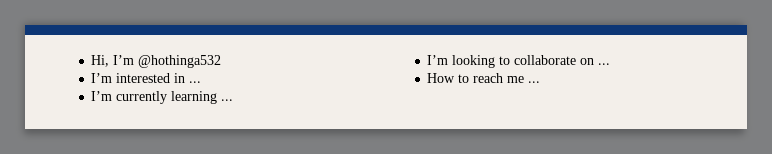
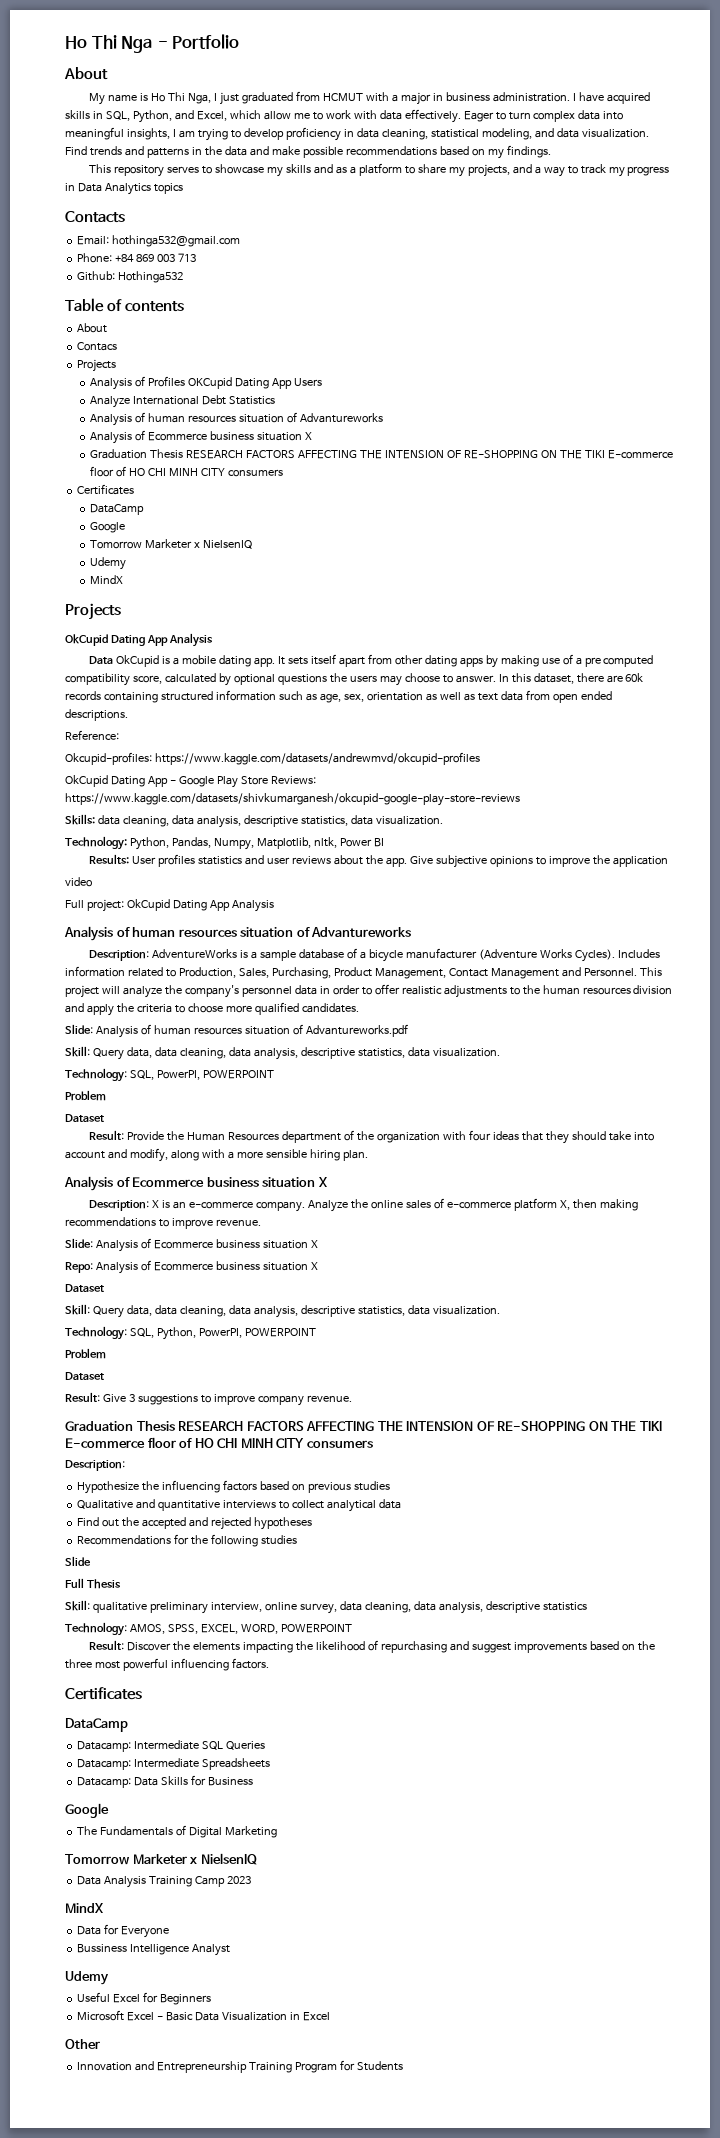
- Hi, I’m @hothinga532
- I’m interested in ...
- I’m currently learning ...
- I’m looking to collaborate on ...
- How to reach me ...
+ Ho Thi Nga - Portfolio
+ About
+ My name is Ho Thi Nga, I just graduated from HCMUT with a major in business administration. I have acquired skills in SQL, Python, and Excel, which allow me to work with data effectively. Eager to turn complex data into meaningful insights, I am trying to develop proficiency in data cleaning, statistical modeling, and data visualization. Find trends and patterns in the data and make possible recommendations based on my findings.
+ This repository serves to showcase my skills and as a platform to share my projects, and a way to track my progress in Data Analytics topics
+ Contacts
+ Email: hothinga532@gmail.com
+ Phone: +84 869 003 713
+ Github: Hothinga532
+ Table of contents
+ About
+ Contacs
+ Projects
+ Analysis of Profiles OKCupid Dating App Users
+ Analyze International Debt Statistics
+ Analysis of human resources situation of Advantureworks
+ Analysis of Ecommerce business situation X
+ Graduation Thesis RESEARCH FACTORS AFFECTING THE INTENSION OF RE-SHOPPING ON THE TIKI E-commerce floor of HO CHI MINH CITY consumers
+ Certificates
+ DataCamp
+ Google
+ Tomorrow Marketer x NielsenIQ
+ Udemy
+ MindX
+ Projects
+ OkCupid Dating App Analysis
+ Data OkCupid is a mobile dating app. It sets itself apart from other dating apps by making use of a pre computed compatibility score, calculated by optional questions the users may choose to answer. In this dataset, there are 60k records containing structured information such as age, sex, orientation as well as text data from open ended descriptions.
+ Reference:
+ Okcupid-profiles: https://www.kaggle.com/datasets/andrewmvd/okcupid-profiles
+ OkCupid Dating App - Google Play Store Reviews: https://www.kaggle.com/datasets/shivkumarganesh/okcupid-google-play-store-reviews
+ Skills: data cleaning, data analysis, descriptive statistics, data visualization.
+ Technology: Python, Pandas, Numpy, Matplotlib, nltk, Power BI
+ Results: User profiles statistics and user reviews about the app. Give subjective opinions to improve the application
+ video
+ Full project: OkCupid Dating App Analysis
+ Analysis of human resources situation of Advantureworks
+ Description: AdventureWorks is a sample database of a bicycle manufacturer (Adventure Works Cycles). Includes information related to Production, Sales, Purchasing, Product Management, Contact Management and Personnel. This project will analyze the company's personnel data in order to offer realistic adjustments to the human resources division and apply the criteria to choose more qualified candidates.
+ Slide: Analysis of human resources situation of Advantureworks.pdf
+ Skill: Query data, data cleaning, data analysis, descriptive statistics, data visualization.
+ Technology: SQL, PowerPI, POWERPOINT
+ Problem
+ Dataset
+ Result: Provide the Human Resources department of the organization with four ideas that they should take into account and modify, along with a more sensible hiring plan.
+ Analysis of Ecommerce business situation X
+ Description: X is an e-commerce company. Analyze the online sales of e-commerce platform X, then making recommendations to improve revenue.
+ Slide: Analysis of Ecommerce business situation X
+ Repo: Analysis of Ecommerce business situation X
+ Dataset
+ Skill: Query data, data cleaning, data analysis, descriptive statistics, data visualization.
+ Technology: SQL, Python, PowerPI, POWERPOINT
+ Problem
+ Dataset
+ Result: Give 3 suggestions to improve company revenue.
+ Graduation Thesis RESEARCH FACTORS AFFECTING THE INTENSION OF RE-SHOPPING ON THE TIKI E-commerce floor of HO CHI MINH CITY consumers
+ Description:
+ Hypothesize the influencing factors based on previous studies
+ Qualitative and quantitative interviews to collect analytical data
+ Find out the accepted and rejected hypotheses
+ Recommendations for the following studies
+ Slide
+ Full Thesis
+ Skill: qualitative preliminary interview, online survey, data cleaning, data analysis, descriptive statistics
+ Technology: AMOS, SPSS, EXCEL, WORD, POWERPOINT
+ Result: Discover the elements impacting the likelihood of repurchasing and suggest improvements based on the three most powerful influencing factors.
+ Certificates
+ DataCamp
+ Datacamp: Intermediate SQL Queries
+ Datacamp: Intermediate Spreadsheets
+ Datacamp: Data Skills for Business
+ Google
+ The Fundamentals of Digital Marketing
+ Tomorrow Marketer x NielsenIQ
+ Data Analysis Training Camp 2023
+ MindX
+ Data for Everyone
+ Bussiness Intelligence Analyst
+ Udemy
+ Useful Excel for Beginners
+ Microsoft Excel - Basic Data Visualization in Excel
+ Other
+ Innovation and Entrepreneurship Training Program for Students

